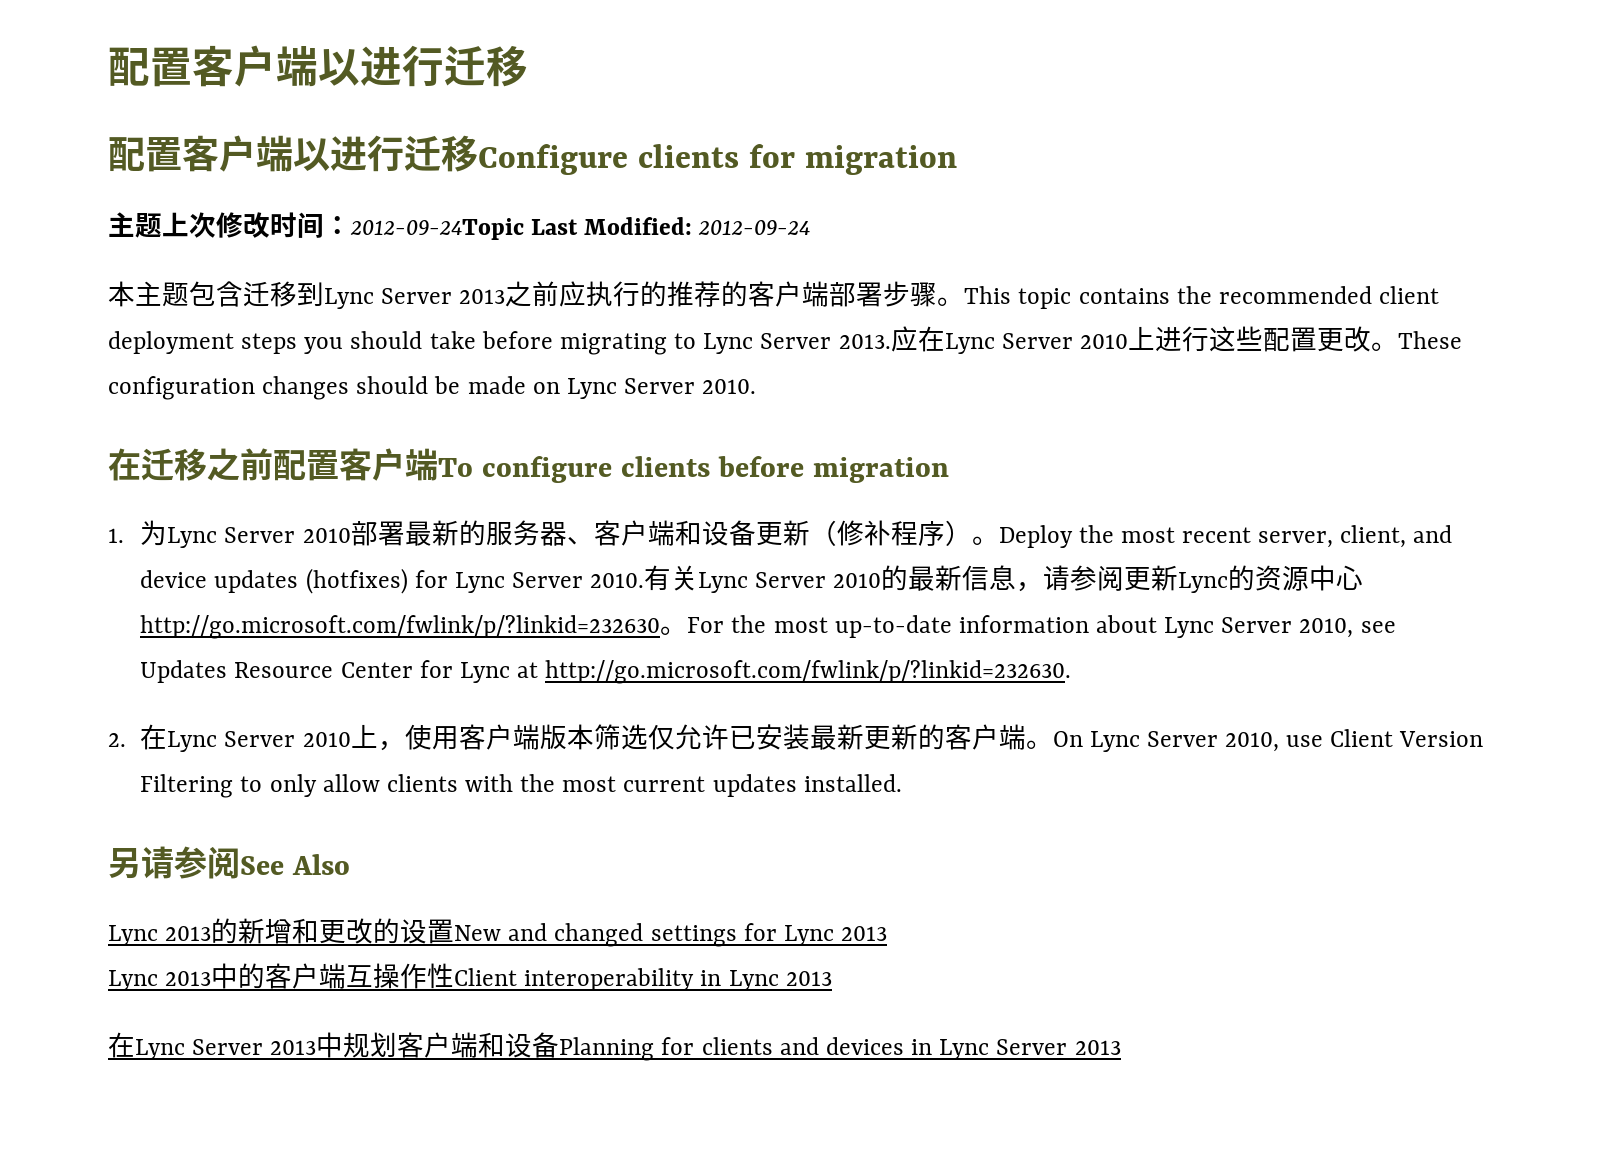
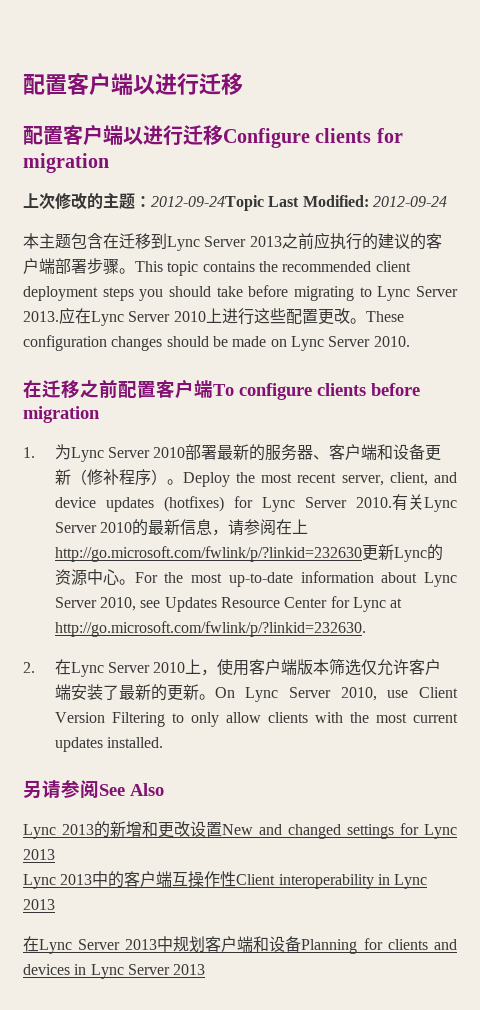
- 主题上次修改时间：2012-09-24Topic Last Modified: 2012-09-24
+ 上次修改的主题：2012-09-24Topic Last Modified: 2012-09-24
- 本主题包含迁移到Lync Server 2013之前应执行的推荐的客户端部署步骤。
+ 本主题包含在迁移到Lync Server 2013之前应执行的建议的客户端部署步骤。
- 有关Lync Server 2010的最新信息，请参阅更新Lync的资源中心http://go.microsoft.com/fwlink/p/?linkid=232630。
+ 有关Lync Server 2010的最新信息，请参阅在上http://go.microsoft.com/fwlink/p/?linkid=232630更新Lync的资源中心。
- 2.在Lync Server 2010上，使用客户端版本筛选仅允许已安装最新更新的客户端。
+ 2.在Lync Server 2010上，使用客户端版本筛选仅允许客户端安装了最新的更新。
- Lync 2013的新增和更改的设置New and changed settings for Lync 2013
+ Lync 2013的新增和更改设置New and changed settings for Lync 2013

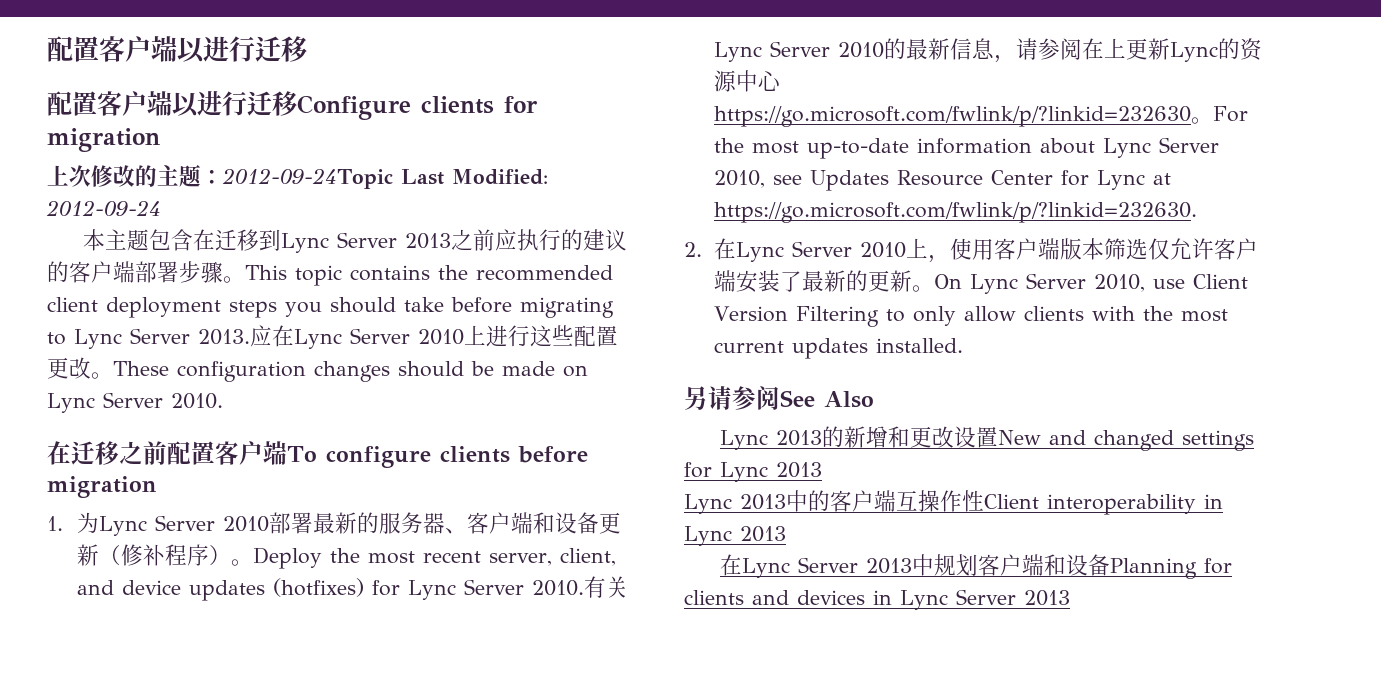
- 有关Lync Server 2010的最新信息，请参阅在上http://go.microsoft.com/fwlink/p/?linkid=232630更新Lync的资源中心。
+ 有关Lync Server 2010的最新信息，请参阅在上更新Lync的资源中心https://go.microsoft.com/fwlink/p/?linkid=232630。
- For the most up-to-date information about Lync Server 2010, see Updates Resource Center for Lync at http://go.microsoft.com/fwlink/p/?linkid=232630.
+ For the most up-to-date information about Lync Server 2010, see Updates Resource Center for Lync at https://go.microsoft.com/fwlink/p/?linkid=232630.

